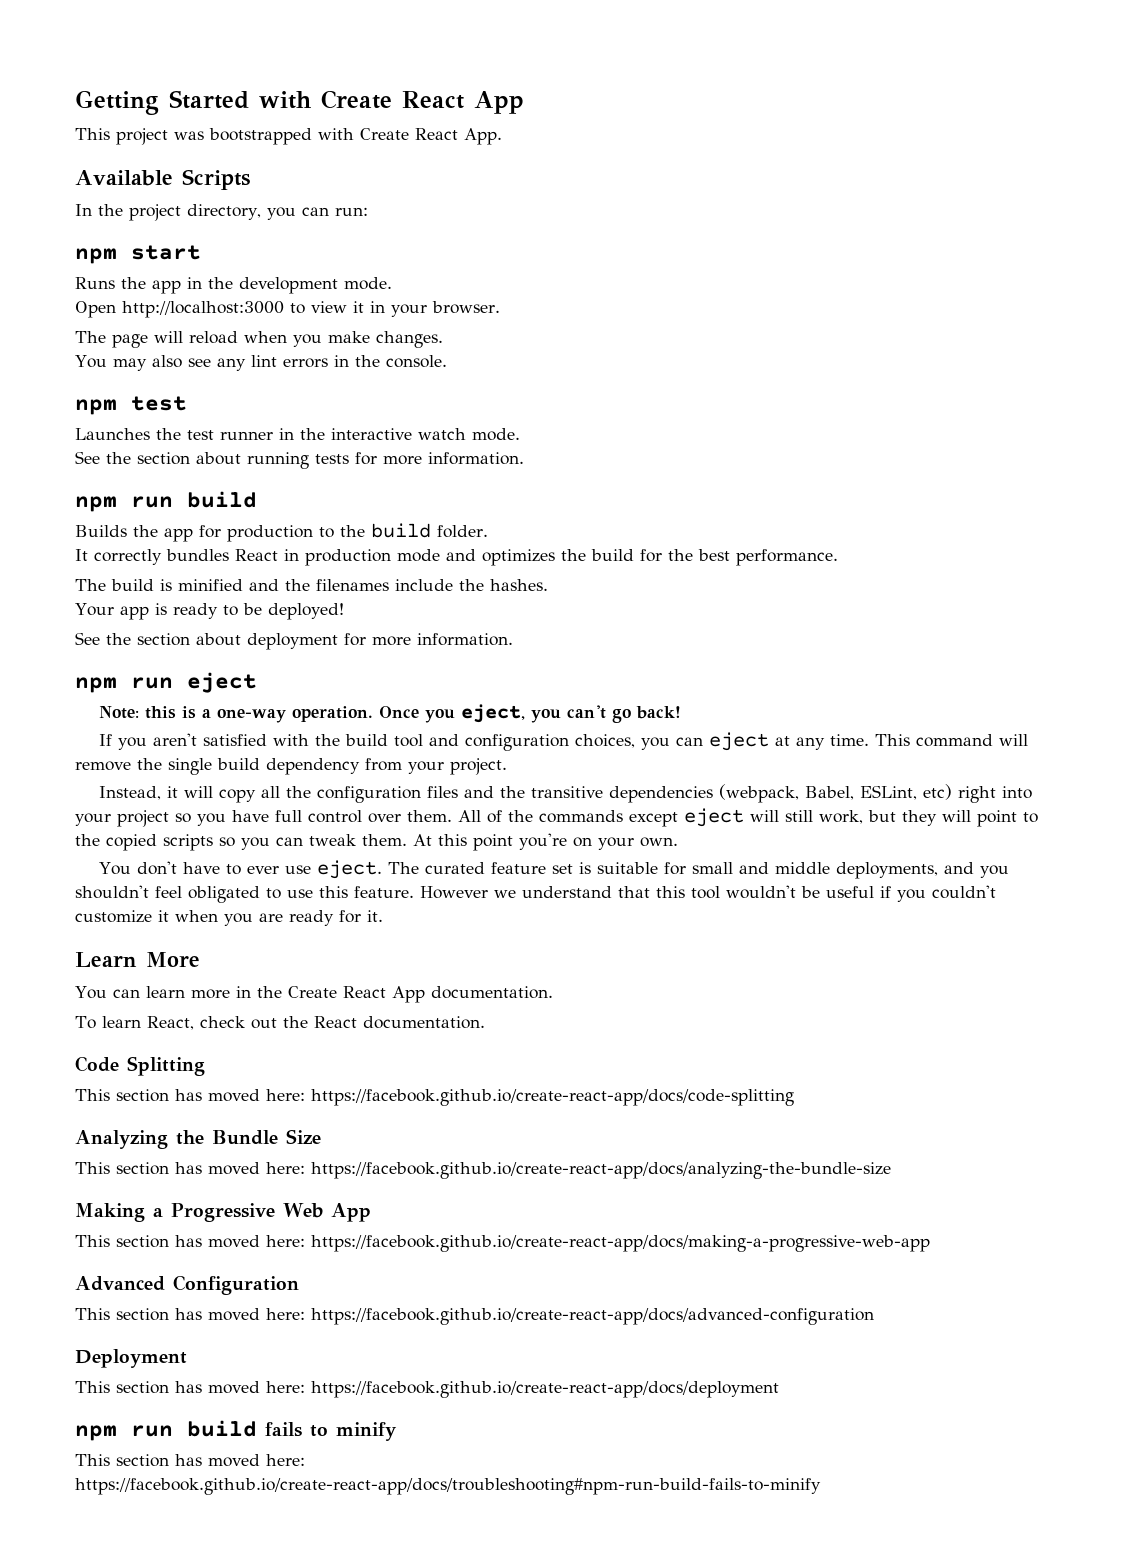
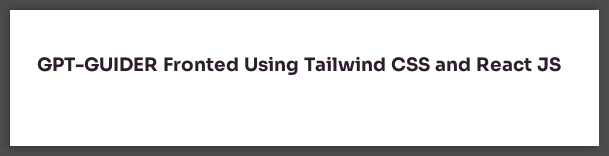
- Getting Started with Create React App
- This project was bootstrapped with Create React App.
- Available Scripts
- In the project directory, you can run:
- npm start
- Runs the app in the development mode.
- Open http://localhost:3000 to view it in your browser.
- The page will reload when you make changes.
- You may also see any lint errors in the console.
- npm test
- Launches the test runner in the interactive watch mode.
- See the section about running tests for more information.
- npm run build
- Builds the app for production to the build folder.
- It correctly bundles React in production mode and optimizes the build for the best performance.
- The build is minified and the filenames include the hashes.
- Your app is ready to be deployed!
- See the section about deployment for more information.
- npm run eject
- Note: this is a one-way operation. Once you eject, you can't go back!
- If you aren't satisfied with the build tool and configuration choices, you can eject at any time. This command will remove the single build dependency from your project.
- Instead, it will copy all the configuration files and the transitive dependencies (webpack, Babel, ESLint, etc) right into your project so you have full control over them. All of the commands except eject will still work, but they will point to the copied scripts so you can tweak them. At this point you're on your own.
- You don't have to ever use eject. The curated feature set is suitable for small and middle deployments, and you shouldn't feel obligated to use this feature. However we understand that this tool wouldn't be useful if you couldn't customize it when you are ready for it.
- Learn More
- You can learn more in the Create React App documentation.
- To learn React, check out the React documentation.
- Code Splitting
- This section has moved here: https://facebook.github.io/create-react-app/docs/code-splitting
- Analyzing the Bundle Size
- This section has moved here: https://facebook.github.io/create-react-app/docs/analyzing-the-bundle-size
- Making a Progressive Web App
- This section has moved here: https://facebook.github.io/create-react-app/docs/making-a-progressive-web-app
- Advanced Configuration
- This section has moved here: https://facebook.github.io/create-react-app/docs/advanced-configuration
- Deployment
- This section has moved here: https://facebook.github.io/create-react-app/docs/deployment
- npm run build fails to minify
- This section has moved here: https://facebook.github.io/create-react-app/docs/troubleshooting#npm-run-build-fails-to-minify
+ GPT-GUIDER Fronted Using Tailwind CSS and React JS

